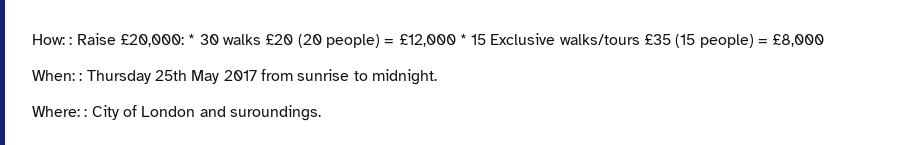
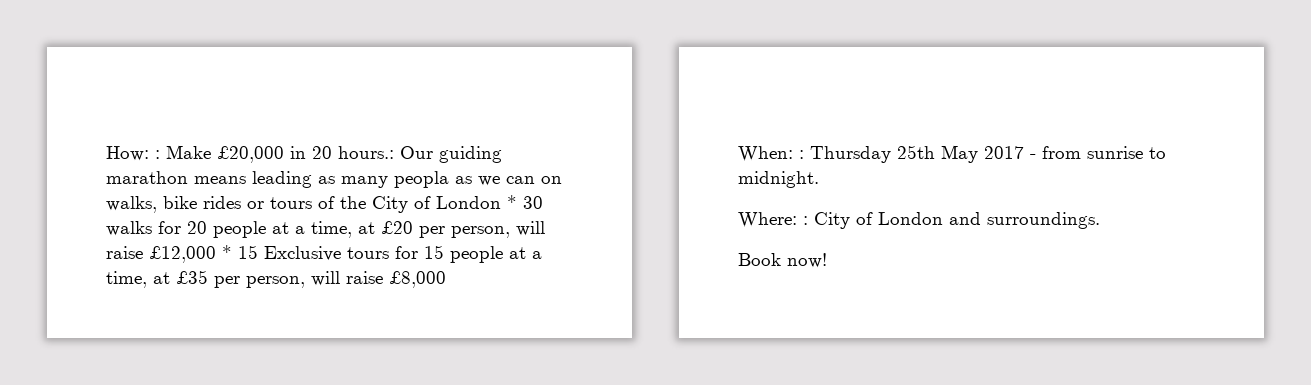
- How: : Raise £20,000: * 30 walks £20 (20 people) = £12,000 * 15 Exclusive walks/tours £35 (15 people) = £8,000
+ How: : Make £20,000 in 20 hours.: Our guiding marathon means leading as many peopla as we can on walks, bike rides or tours of the City of London * 30 walks for 20 people at a time, at £20 per person, will raise £12,000 * 15 Exclusive tours for 15 people at a time, at £35 per person, will raise £8,000
- When: : Thursday 25th May 2017 from sunrise to midnight.
+ When: : Thursday 25th May 2017 - from sunrise to midnight.
- Where: : City of London and suroundings.
+ Where: : City of London and surroundings.
+ Book now!

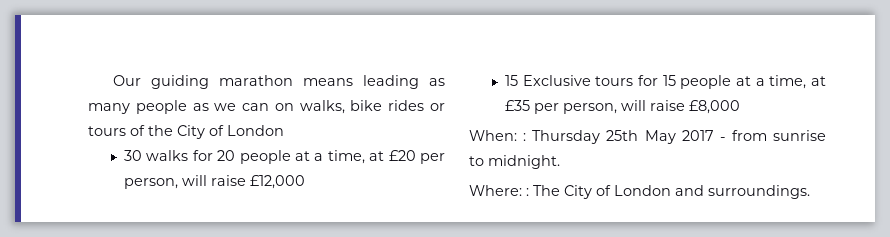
- How: : Make £20,000 in 20 hours.: Our guiding marathon means leading as many peopla as we can on walks, bike rides or tours of the City of London * 30 walks for 20 people at a time, at £20 per person, will raise £12,000 * 15 Exclusive tours for 15 people at a time, at £35 per person, will raise £8,000
+ Our guiding marathon means leading as many people as we can on walks, bike rides or tours of the City of London
+ 30 walks for 20 people at a time, at £20 per person, will raise £12,000
+ 15 Exclusive tours for 15 people at a time, at £35 per person, will raise £8,000
- Where: : City of London and surroundings.
+ Where: : The City of London and surroundings.
- Book now!

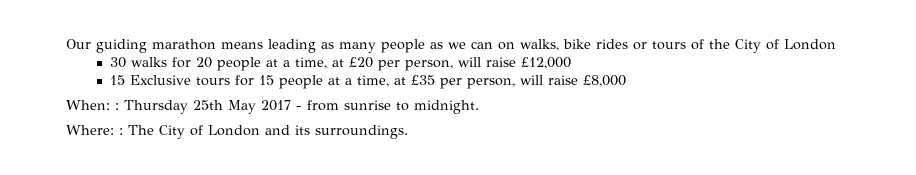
- Where: : The City of London and surroundings.
+ Where: : The City of London and its surroundings.

